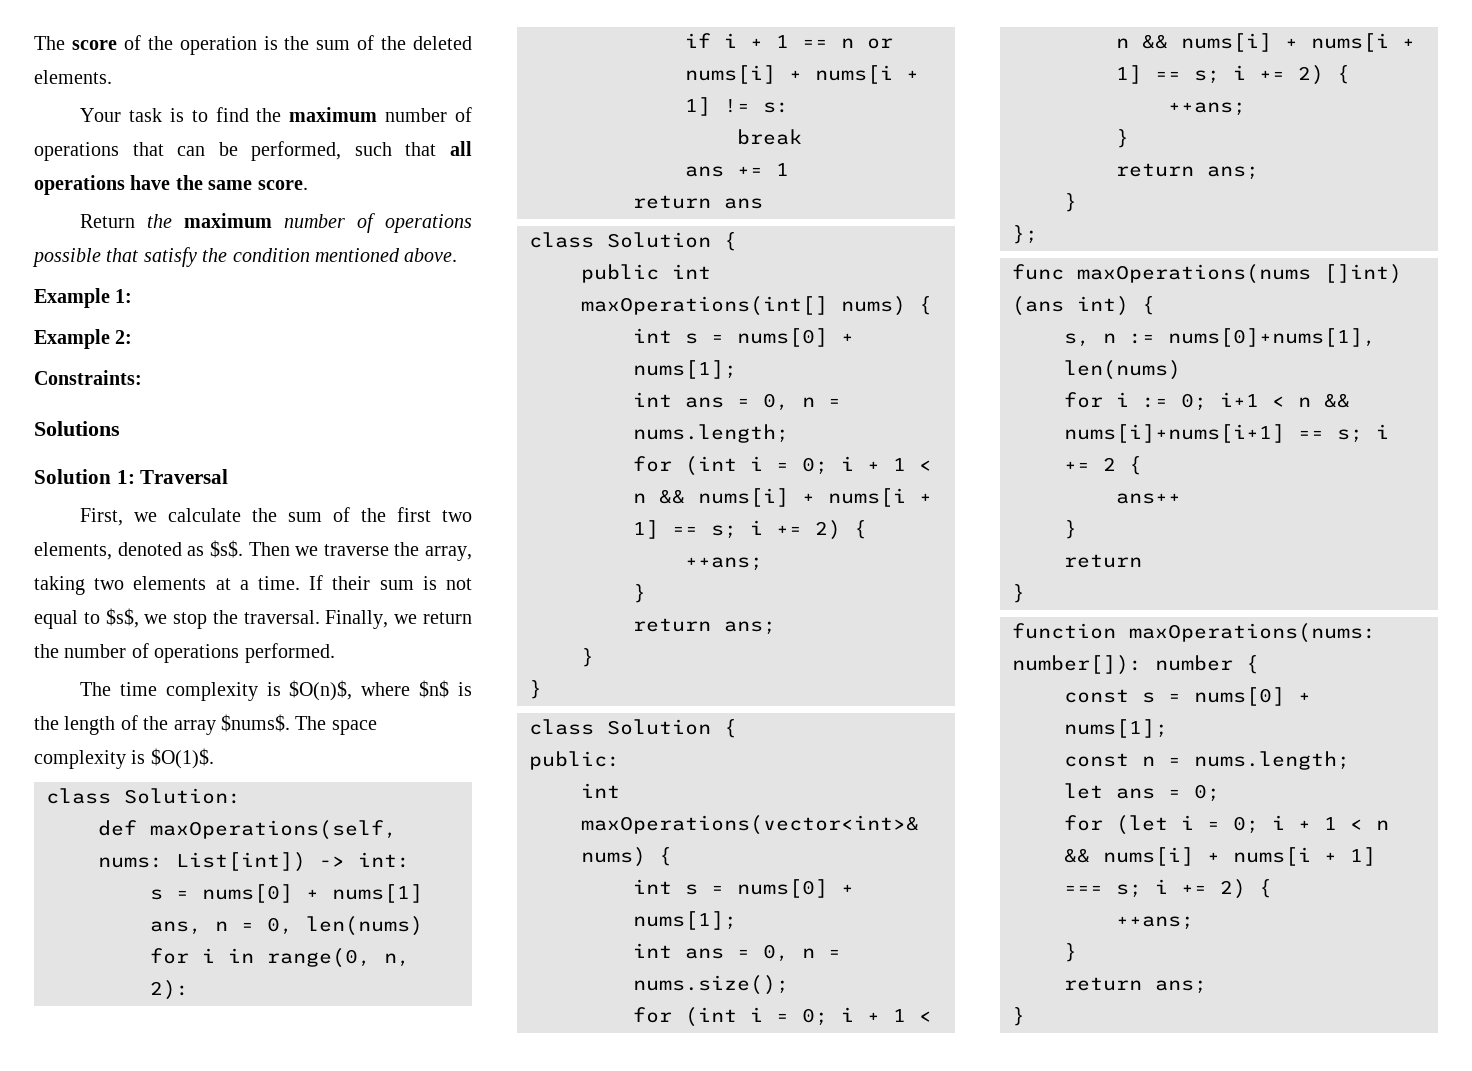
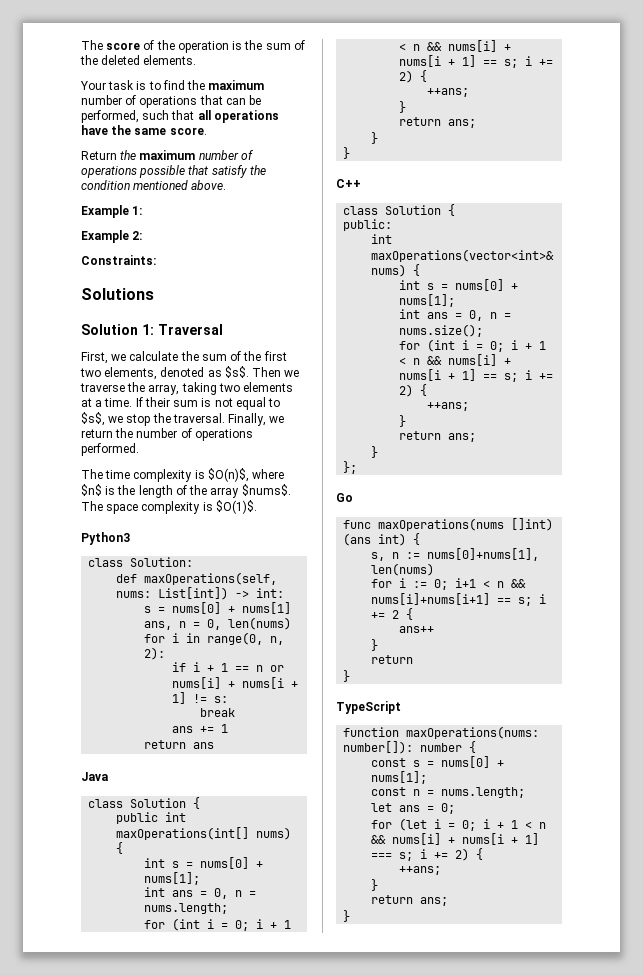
+ Python3
+ Java
+ C++
+ Go
+ TypeScript

